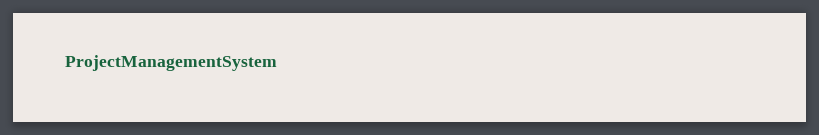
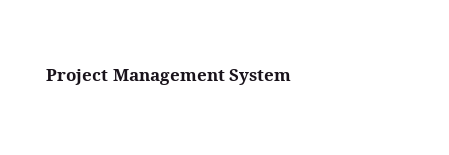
- ProjectManagementSystem
+ Project Management System

